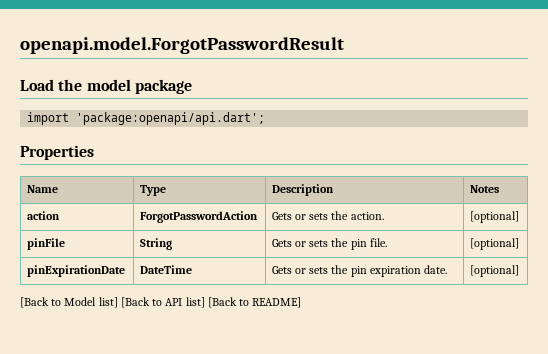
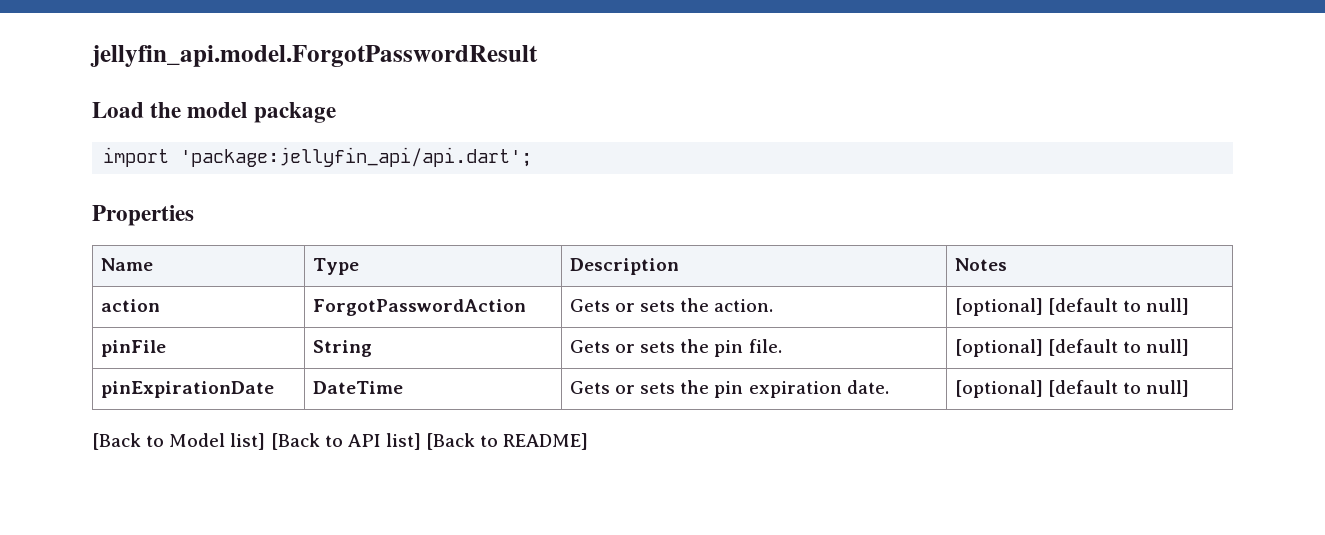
- openapi.model.ForgotPasswordResult
+ jellyfin_api.model.ForgotPasswordResult
- import 'package:openapi/api.dart';
+ import 'package:jellyfin_api/api.dart';
- action | ForgotPasswordAction | Gets or sets the action. | [optional]
+ action | ForgotPasswordAction | Gets or sets the action. | [optional] [default to null]
- pinFile | String | Gets or sets the pin file. | [optional]
+ pinFile | String | Gets or sets the pin file. | [optional] [default to null]
- pinExpirationDate | DateTime | Gets or sets the pin expiration date. | [optional]
+ pinExpirationDate | DateTime | Gets or sets the pin expiration date. | [optional] [default to null]

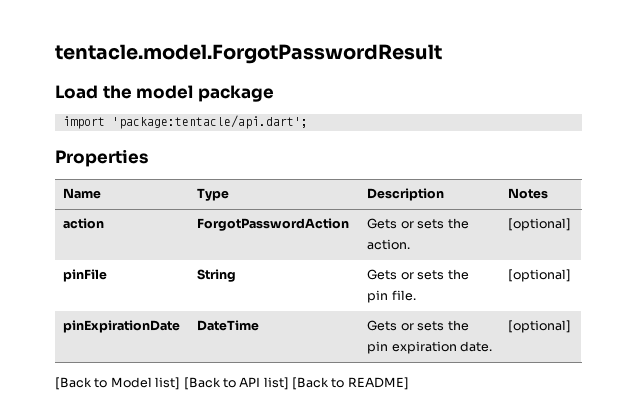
- jellyfin_api.model.ForgotPasswordResult
+ tentacle.model.ForgotPasswordResult
- import 'package:jellyfin_api/api.dart';
+ import 'package:tentacle/api.dart';
- action | ForgotPasswordAction | Gets or sets the action. | [optional] [default to null]
+ action | ForgotPasswordAction | Gets or sets the action. | [optional]
- pinFile | String | Gets or sets the pin file. | [optional] [default to null]
+ pinFile | String | Gets or sets the pin file. | [optional]
- pinExpirationDate | DateTime | Gets or sets the pin expiration date. | [optional] [default to null]
+ pinExpirationDate | DateTime | Gets or sets the pin expiration date. | [optional]

